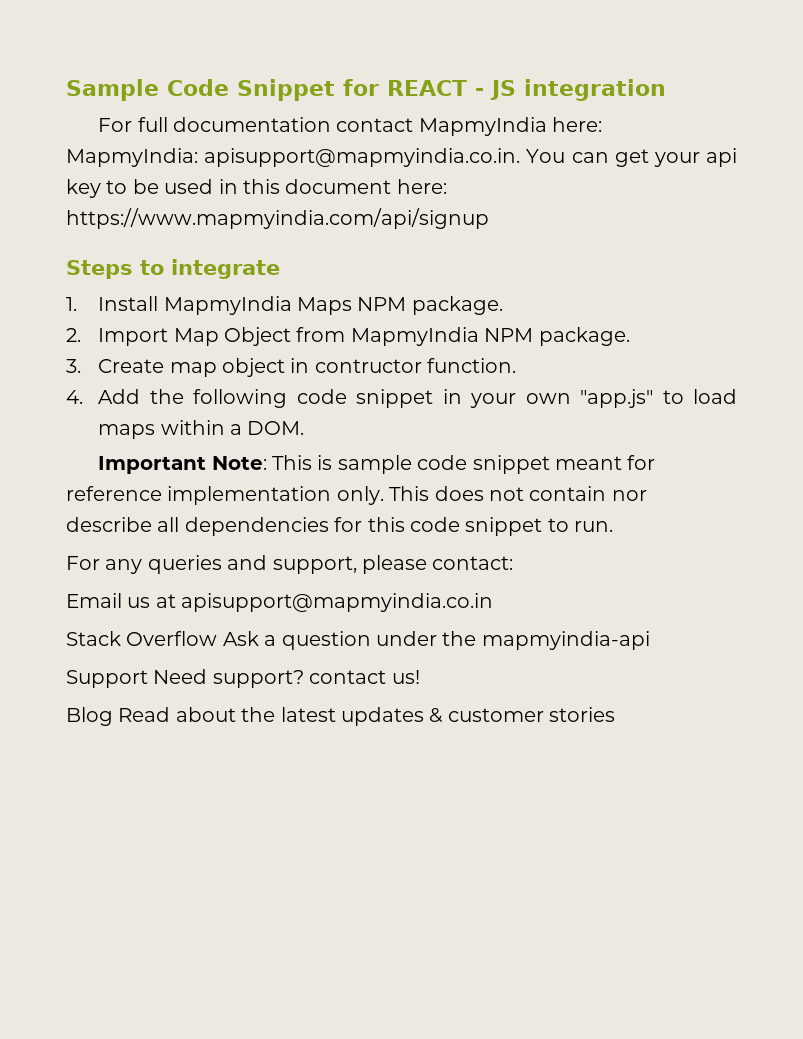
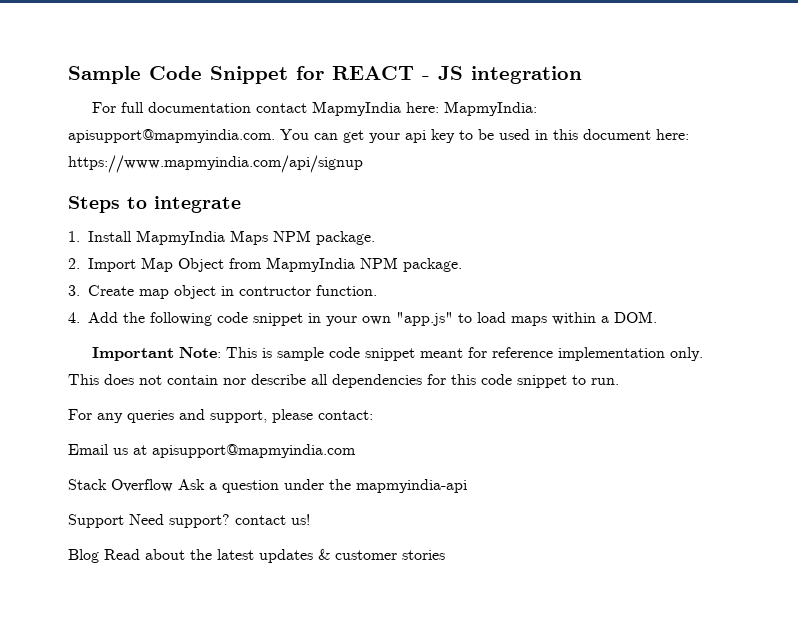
- For full documentation contact MapmyIndia here: MapmyIndia: apisupport@mapmyindia.co.in. You can get your api key to be used in this document here: https://www.mapmyindia.com/api/signup
+ For full documentation contact MapmyIndia here: MapmyIndia: apisupport@mapmyindia.com. You can get your api key to be used in this document here: https://www.mapmyindia.com/api/signup
- Email us at apisupport@mapmyindia.co.in
+ Email us at apisupport@mapmyindia.com

